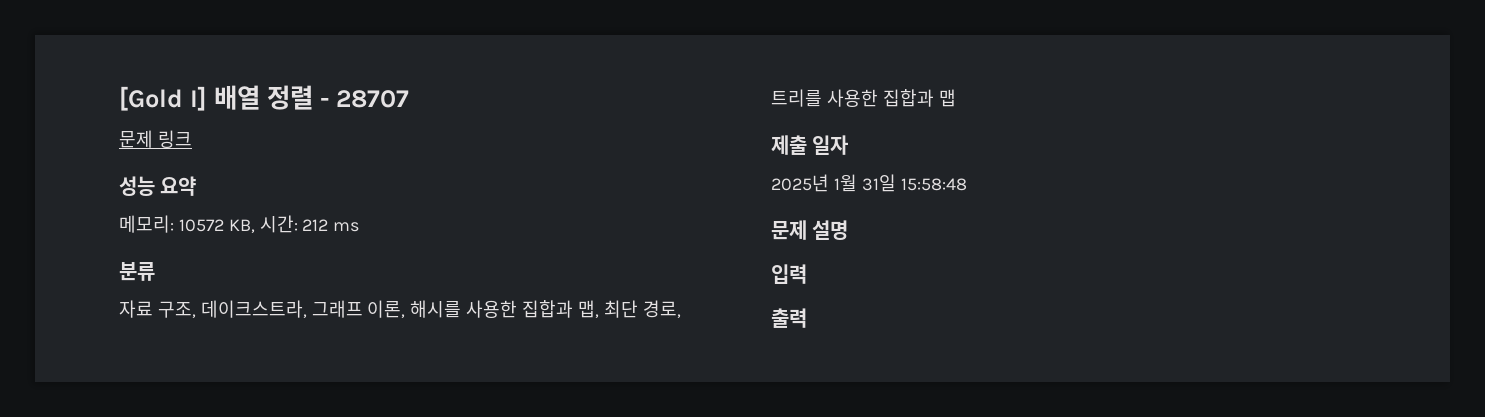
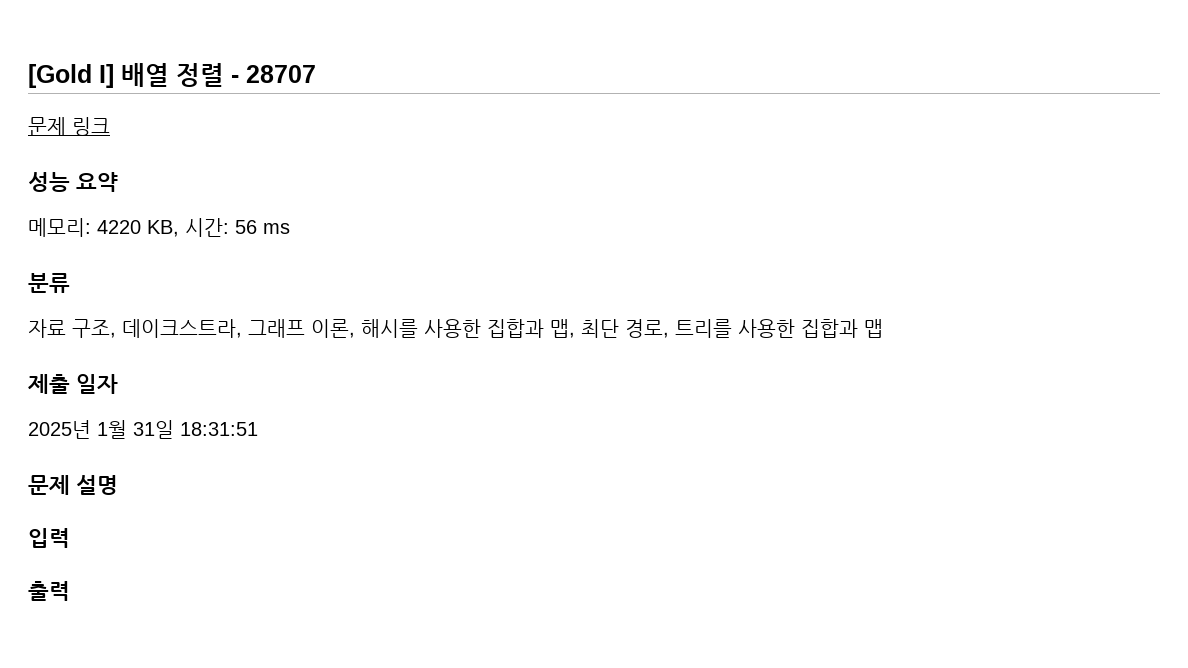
- 메모리: 10572 KB, 시간: 212 ms
+ 메모리: 4220 KB, 시간: 56 ms
- 2025년 1월 31일 15:58:48
+ 2025년 1월 31일 18:31:51

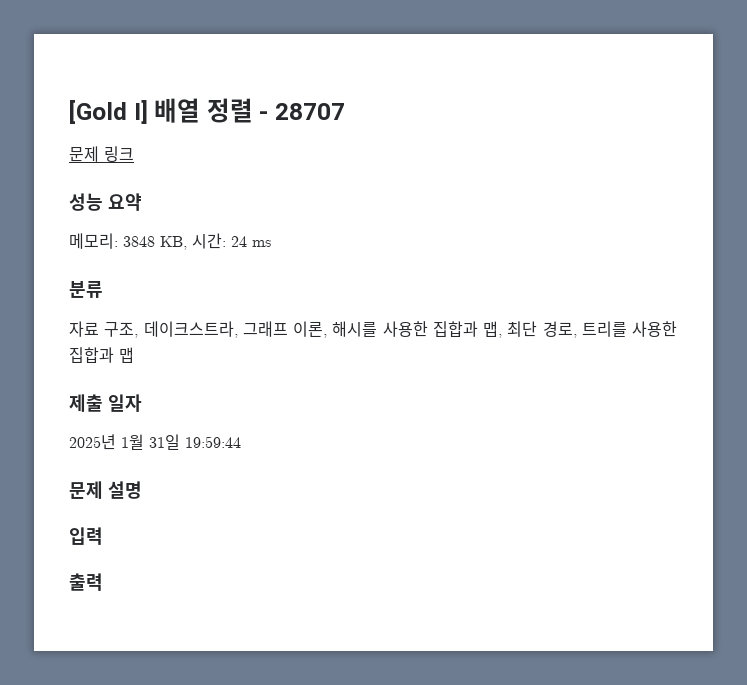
- 메모리: 4220 KB, 시간: 56 ms
+ 메모리: 3848 KB, 시간: 24 ms
- 2025년 1월 31일 18:31:51
+ 2025년 1월 31일 19:59:44

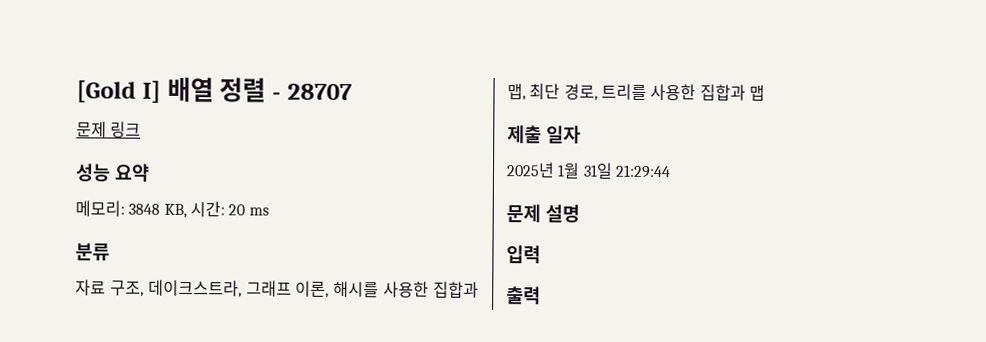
- 메모리: 3848 KB, 시간: 24 ms
+ 메모리: 3848 KB, 시간: 20 ms
- 2025년 1월 31일 19:59:44
+ 2025년 1월 31일 21:29:44

